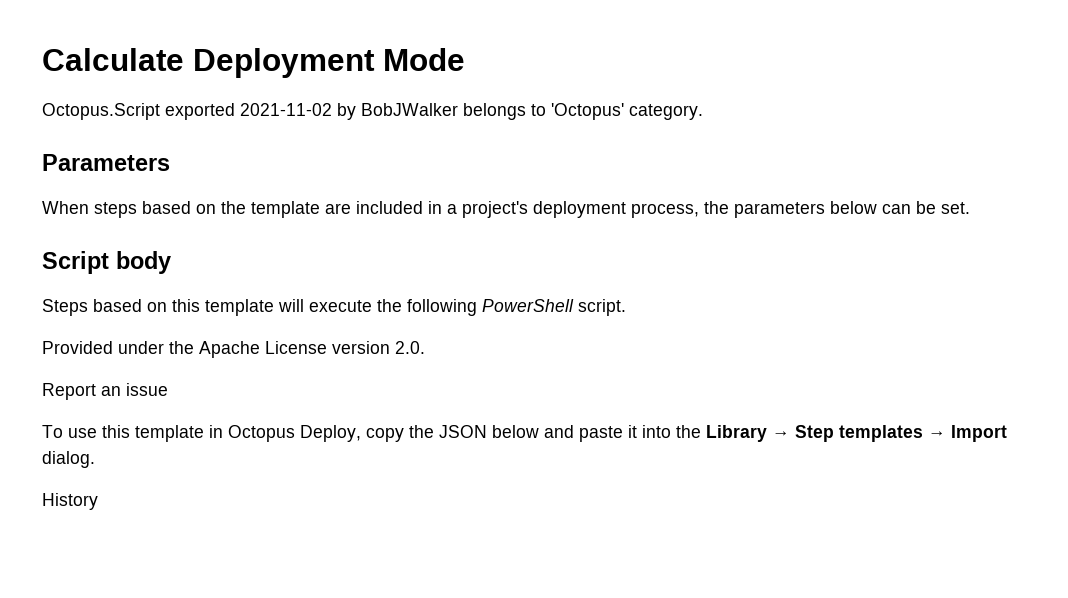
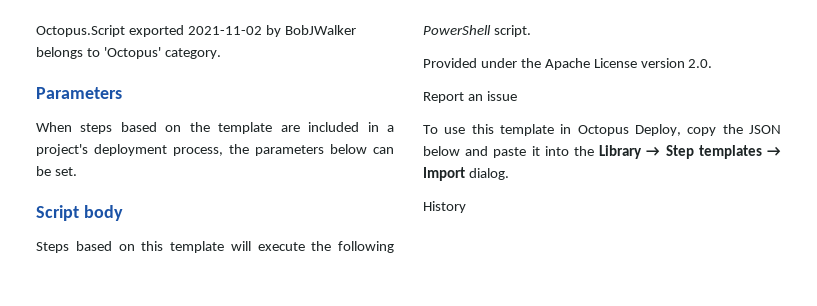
- Calculate Deployment Mode

